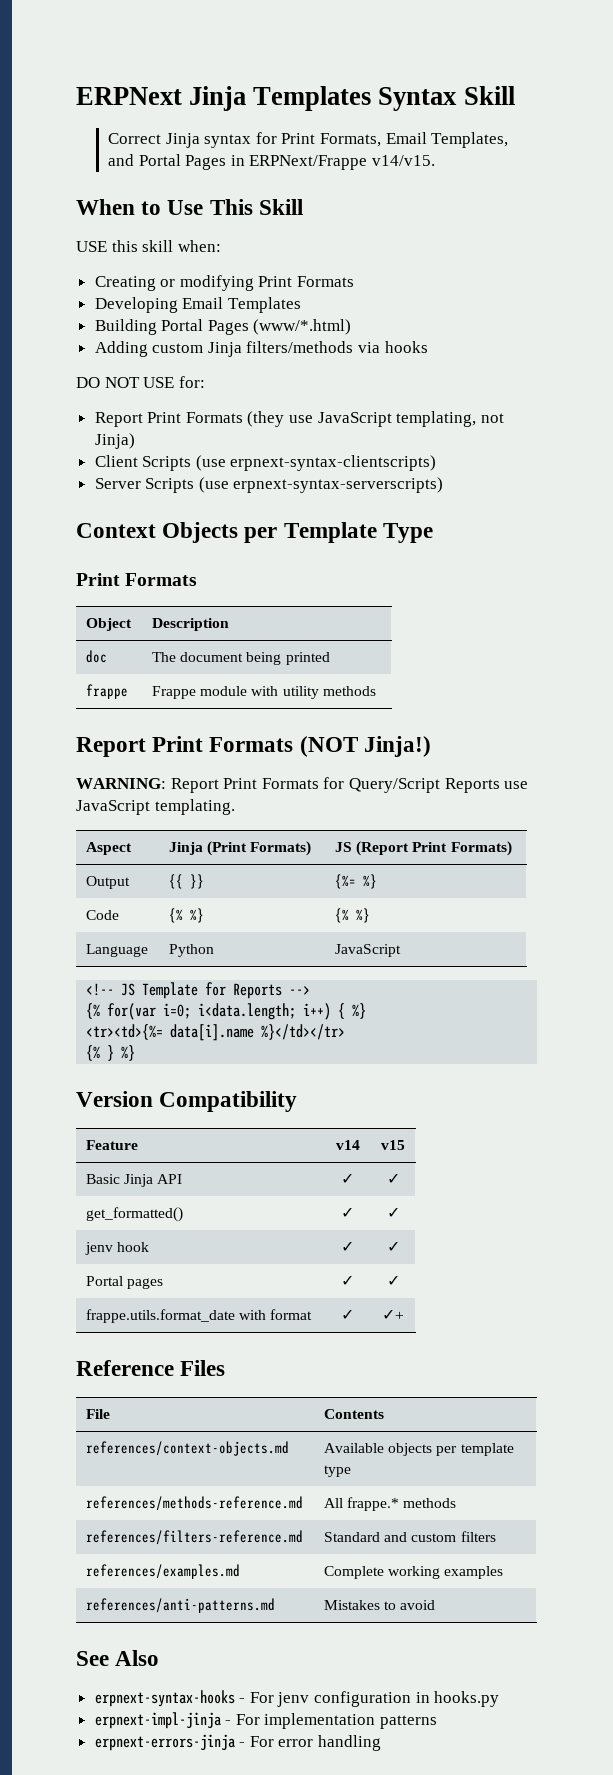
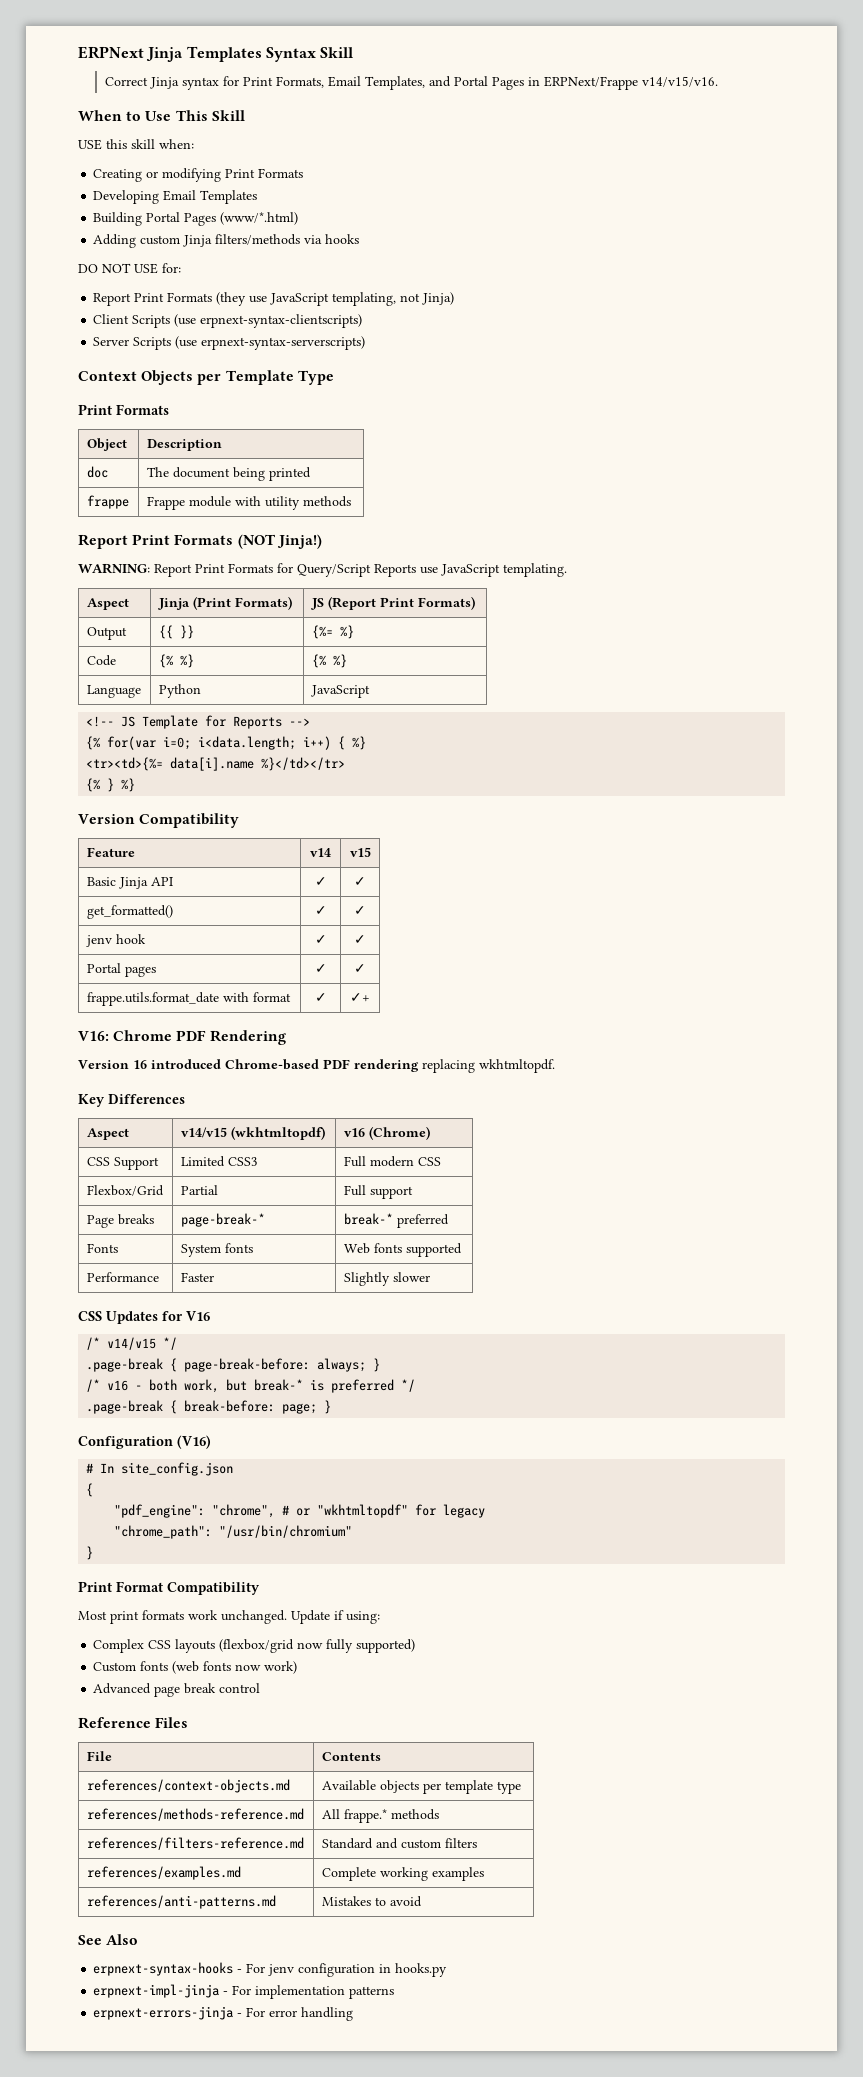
- Correct Jinja syntax for Print Formats, Email Templates, and Portal Pages in ERPNext/Frappe v14/v15.
+ Correct Jinja syntax for Print Formats, Email Templates, and Portal Pages in ERPNext/Frappe v14/v15/v16.
+ V16: Chrome PDF Rendering
+ Version 16 introduced Chrome-based PDF rendering replacing wkhtmltopdf.
+ Key Differences
+ Aspect | v14/v15 (wkhtmltopdf) | v16 (Chrome)
+ CSS Support | Limited CSS3 | Full modern CSS
+ Flexbox/Grid | Partial | Full support
+ Page breaks | page-break-* | break-* preferred
+ Fonts | System fonts | Web fonts supported
+ Performance | Faster | Slightly slower
+ CSS Updates for V16
+ /* v14/v15 */
+ .page-break { page-break-before: always; }
+ /* v16 - both work, but break-* is preferred */
+ .page-break { break-before: page; }
+ Configuration (V16)
+ # In site_config.json
+ {
+ "pdf_engine": "chrome", # or "wkhtmltopdf" for legacy
+ "chrome_path": "/usr/bin/chromium"
+ }
+ Print Format Compatibility
+ Most print formats work unchanged. Update if using:
+ Complex CSS layouts (flexbox/grid now fully supported)
+ Custom fonts (web fonts now work)
+ Advanced page break control

